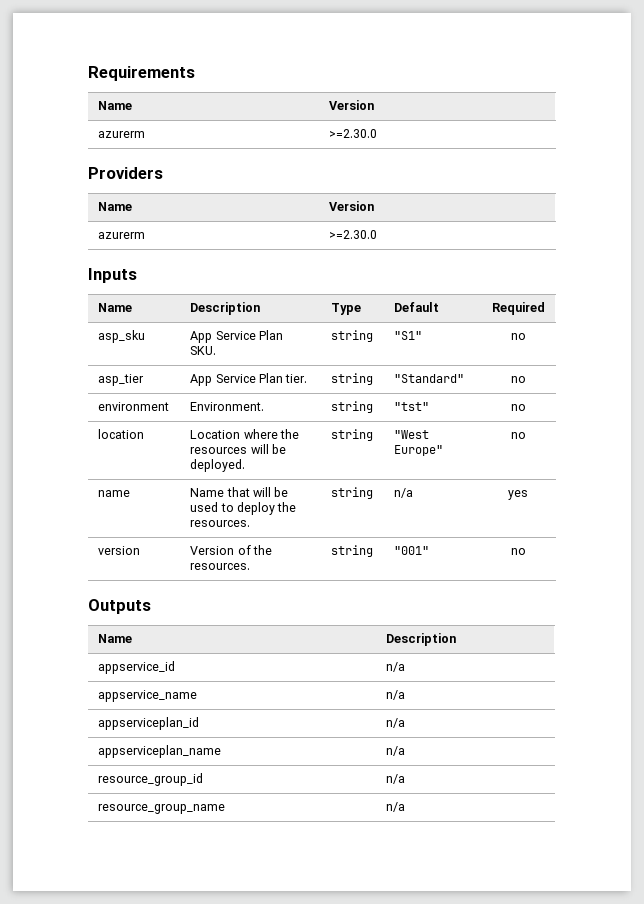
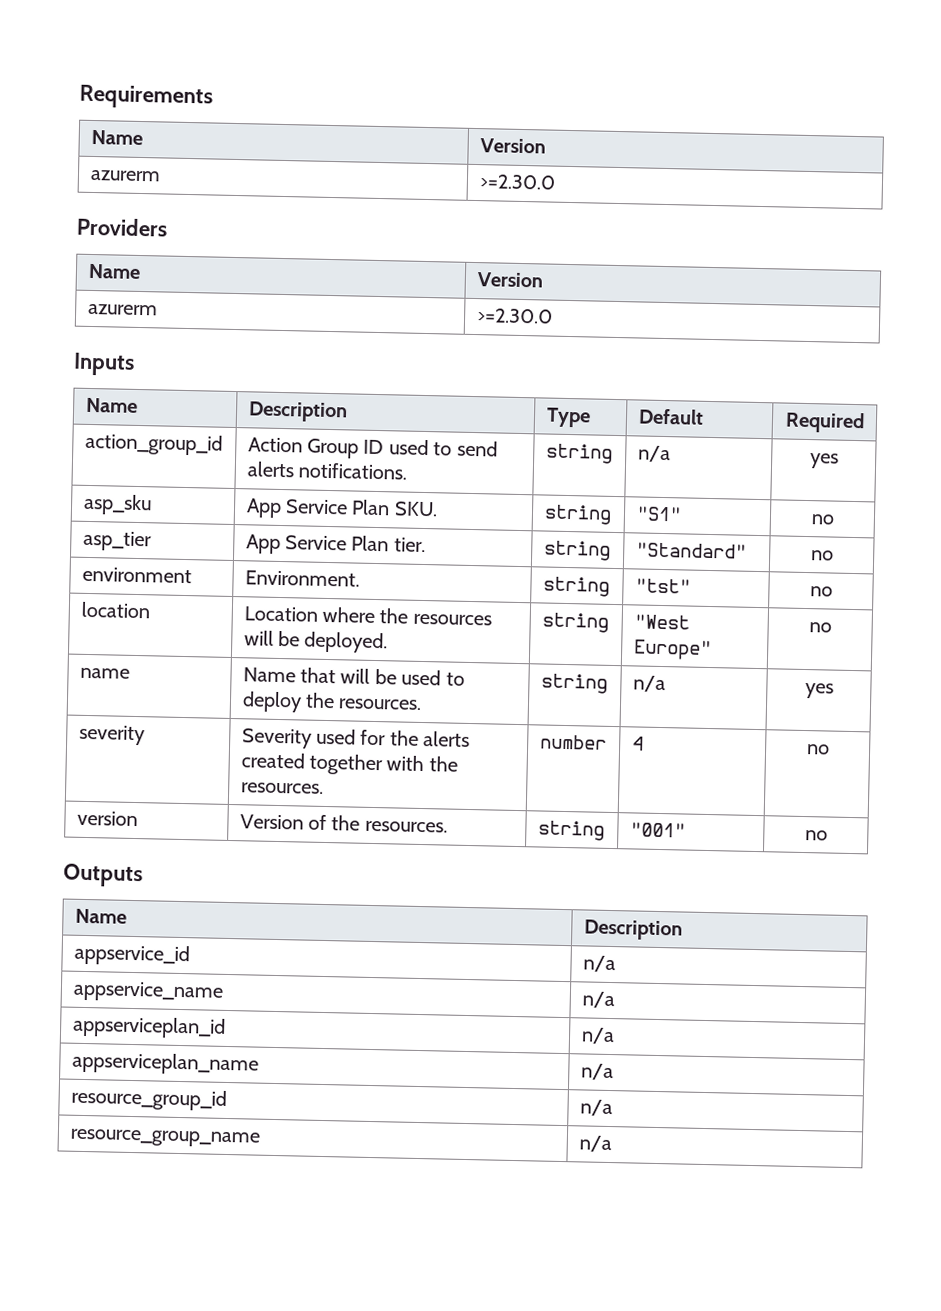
+ action_group_id | Action Group ID used to send alerts notifications. | string | n/a | yes
+ severity | Severity used for the alerts created together with the resources. | number | 4 | no

